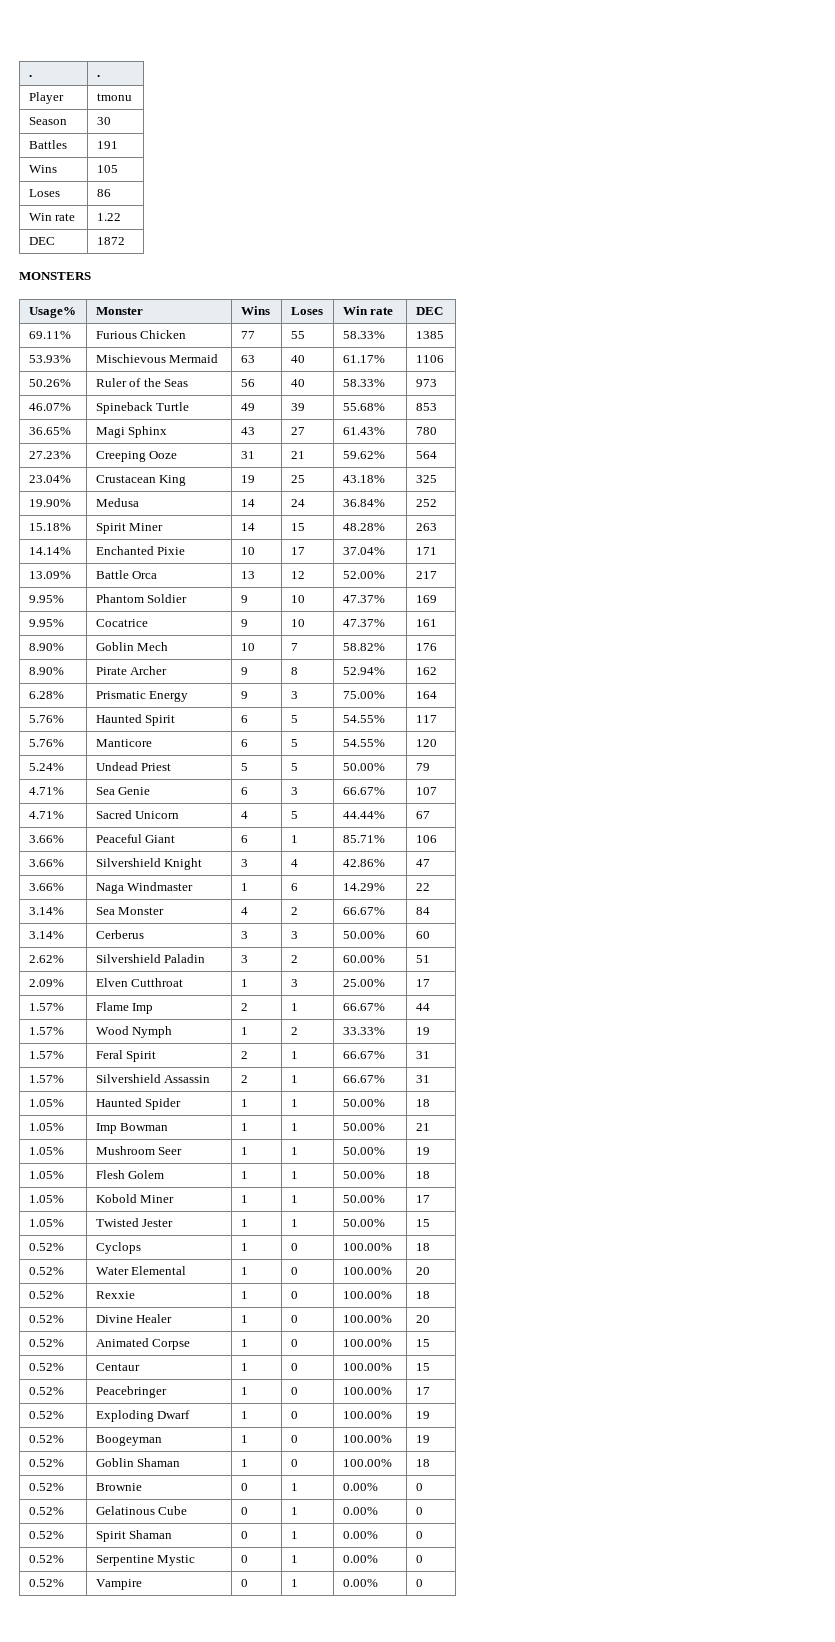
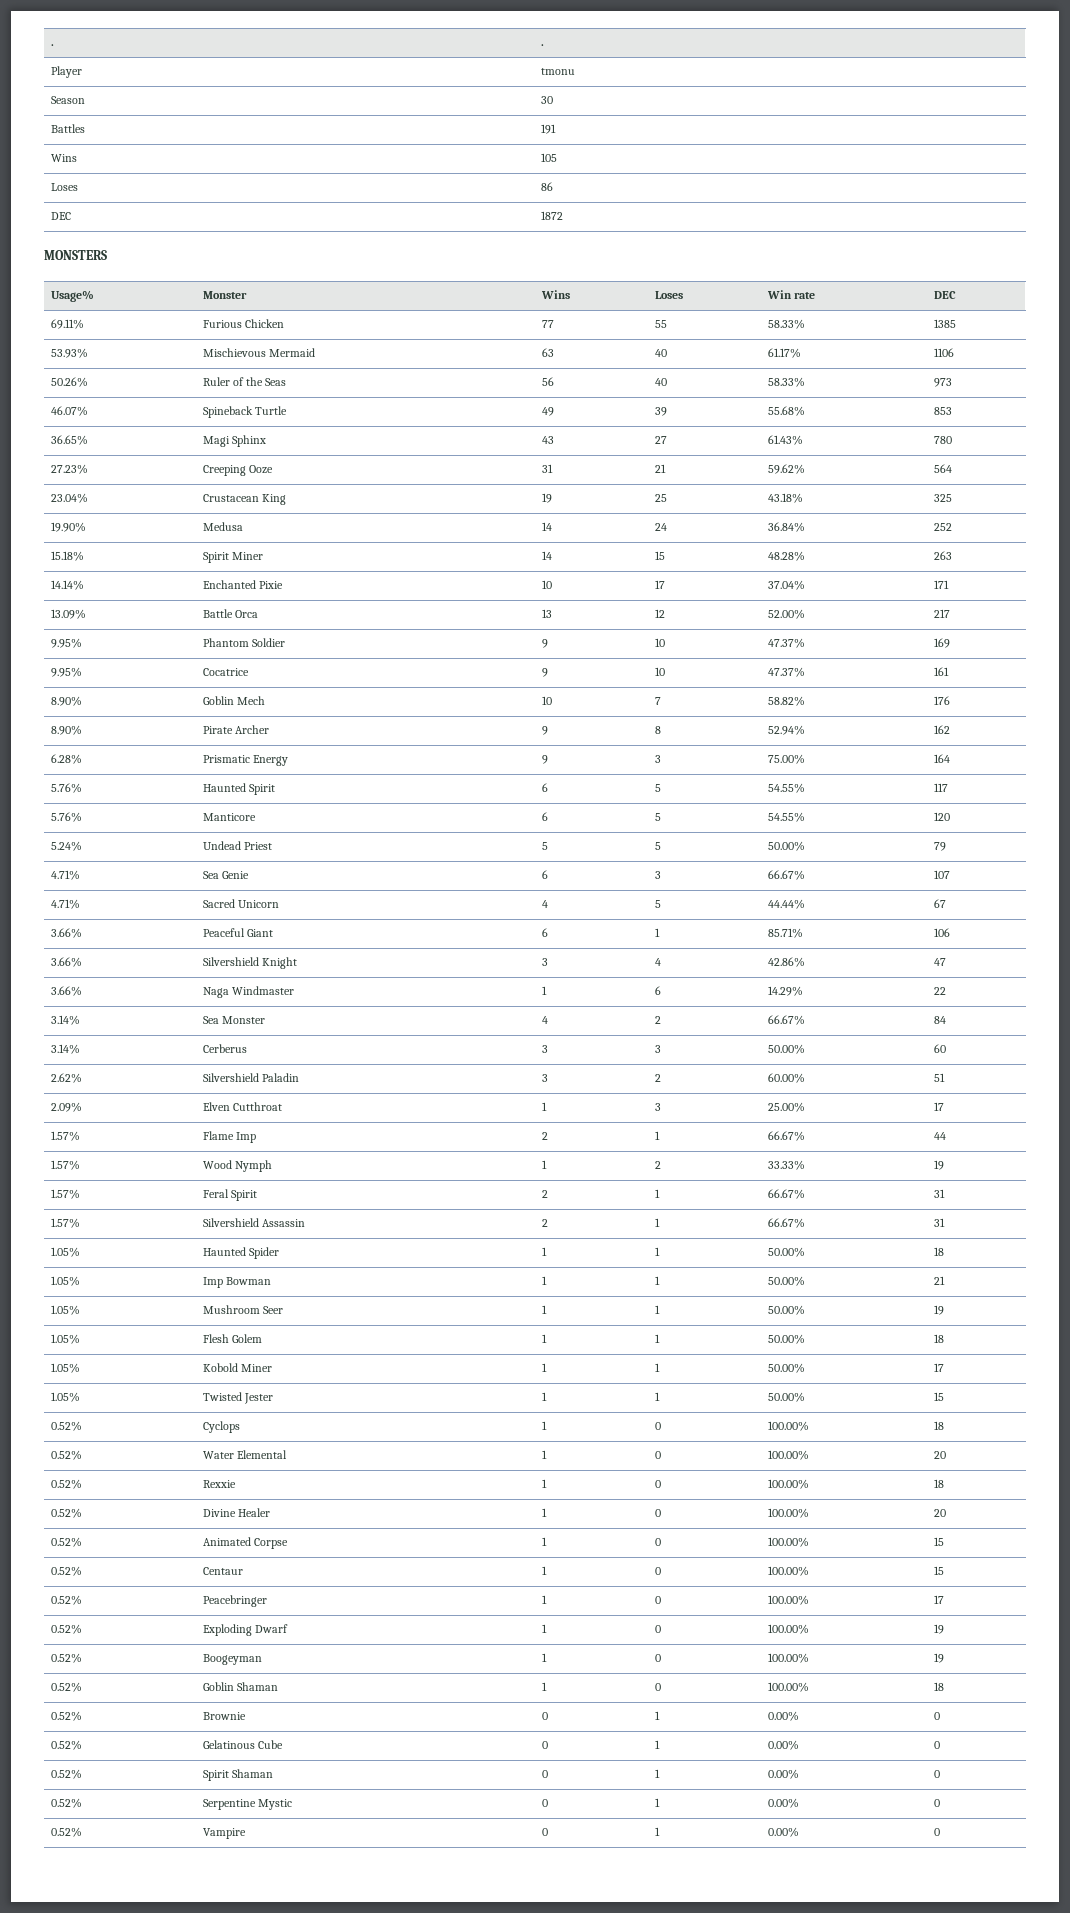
- Win rate | 1.22

